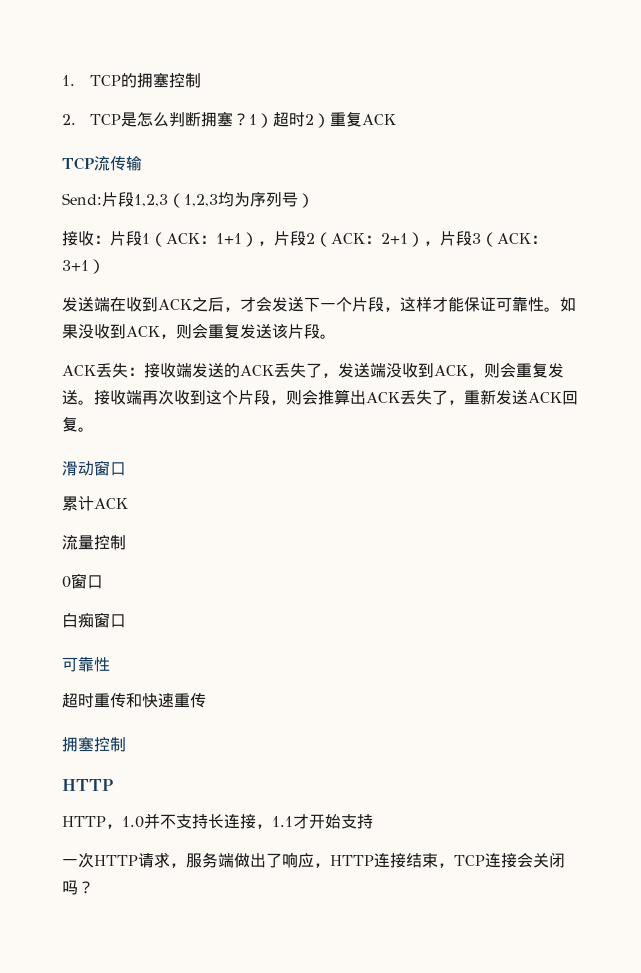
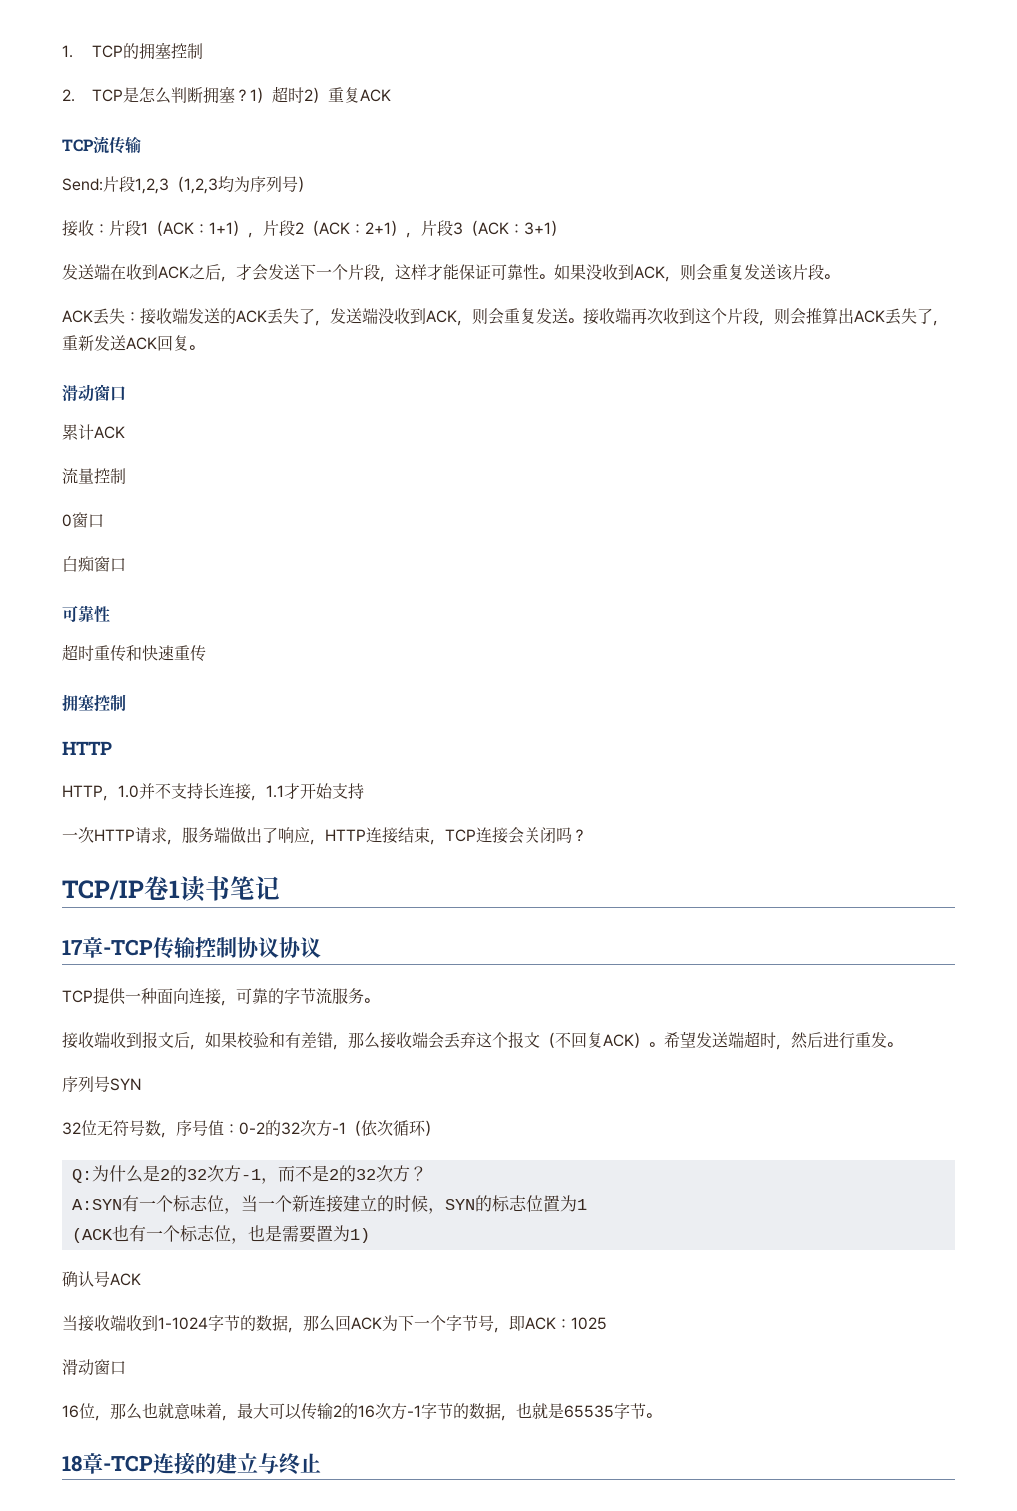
+ TCP/IP卷1读书笔记
+ 17章-TCP传输控制协议协议
+ TCP提供一种面向连接，可靠的字节流服务。
+ 接收端收到报文后，如果校验和有差错，那么接收端会丢弃这个报文（不回复ACK）。希望发送端超时，然后进行重发。
+ 序列号SYN
+ 32位无符号数，序号值：0-2的32次方-1（依次循环）
+ Q:为什么是2的32次方-1，而不是2的32次方？
+ A:SYN有一个标志位，当一个新连接建立的时候，SYN的标志位置为1
+ (ACK也有一个标志位，也是需要置为1)
+ 确认号ACK
+ 当接收端收到1-1024字节的数据，那么回ACK为下一个字节号，即ACK：1025
+ 滑动窗口
+ 16位，那么也就意味着，最大可以传输2的16次方-1字节的数据，也就是65535字节。
+ 18章-TCP连接的建立与终止

